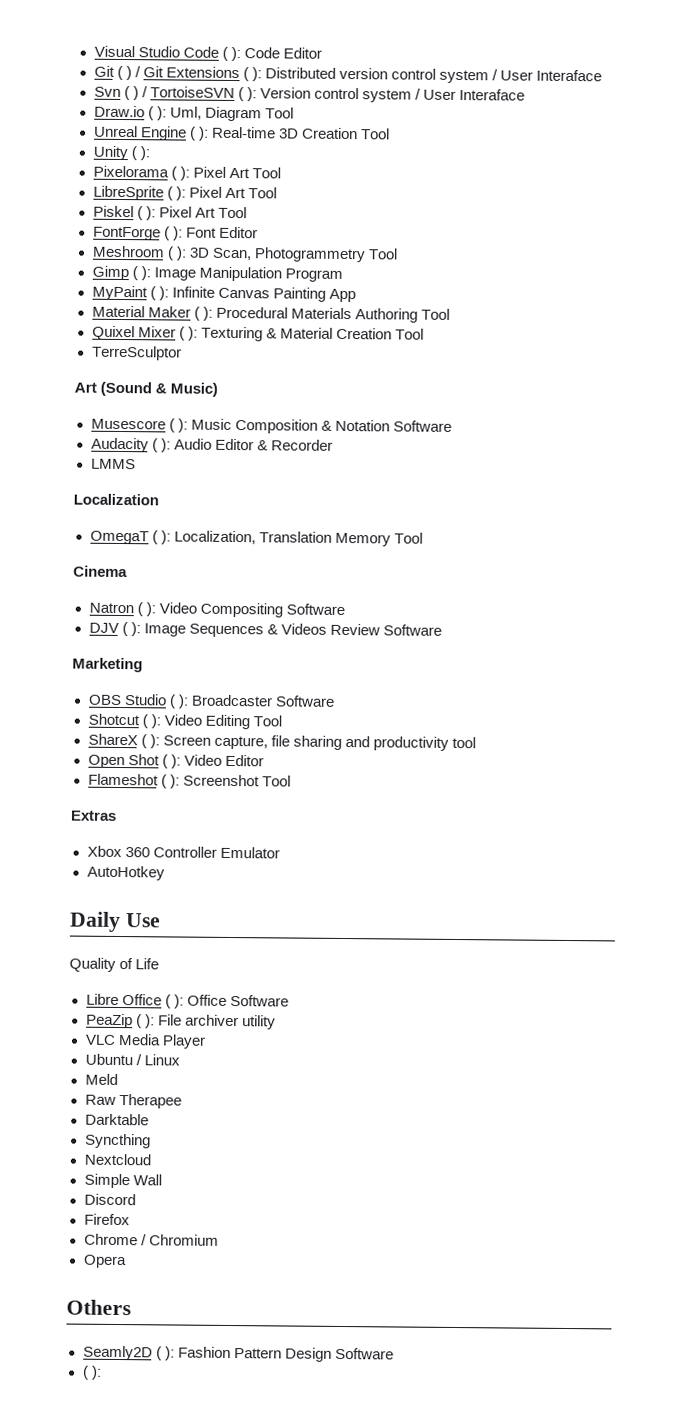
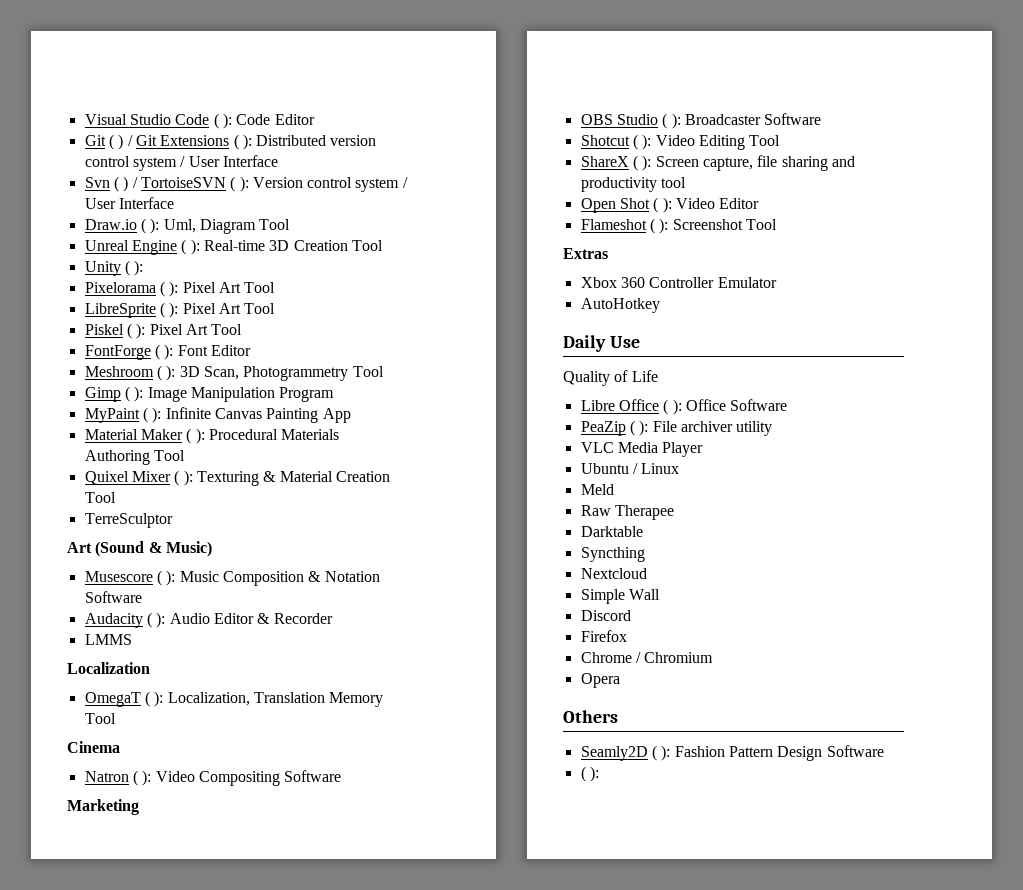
- Git ( ) / Git Extensions ( ): Distributed version control system / User Interaface
+ Git ( ) / Git Extensions ( ): Distributed version control system / User Interface
- Svn ( ) / TortoiseSVN ( ): Version control system / User Interaface
+ Svn ( ) / TortoiseSVN ( ): Version control system / User Interface
- DJV ( ): Image Sequences & Videos Review Software

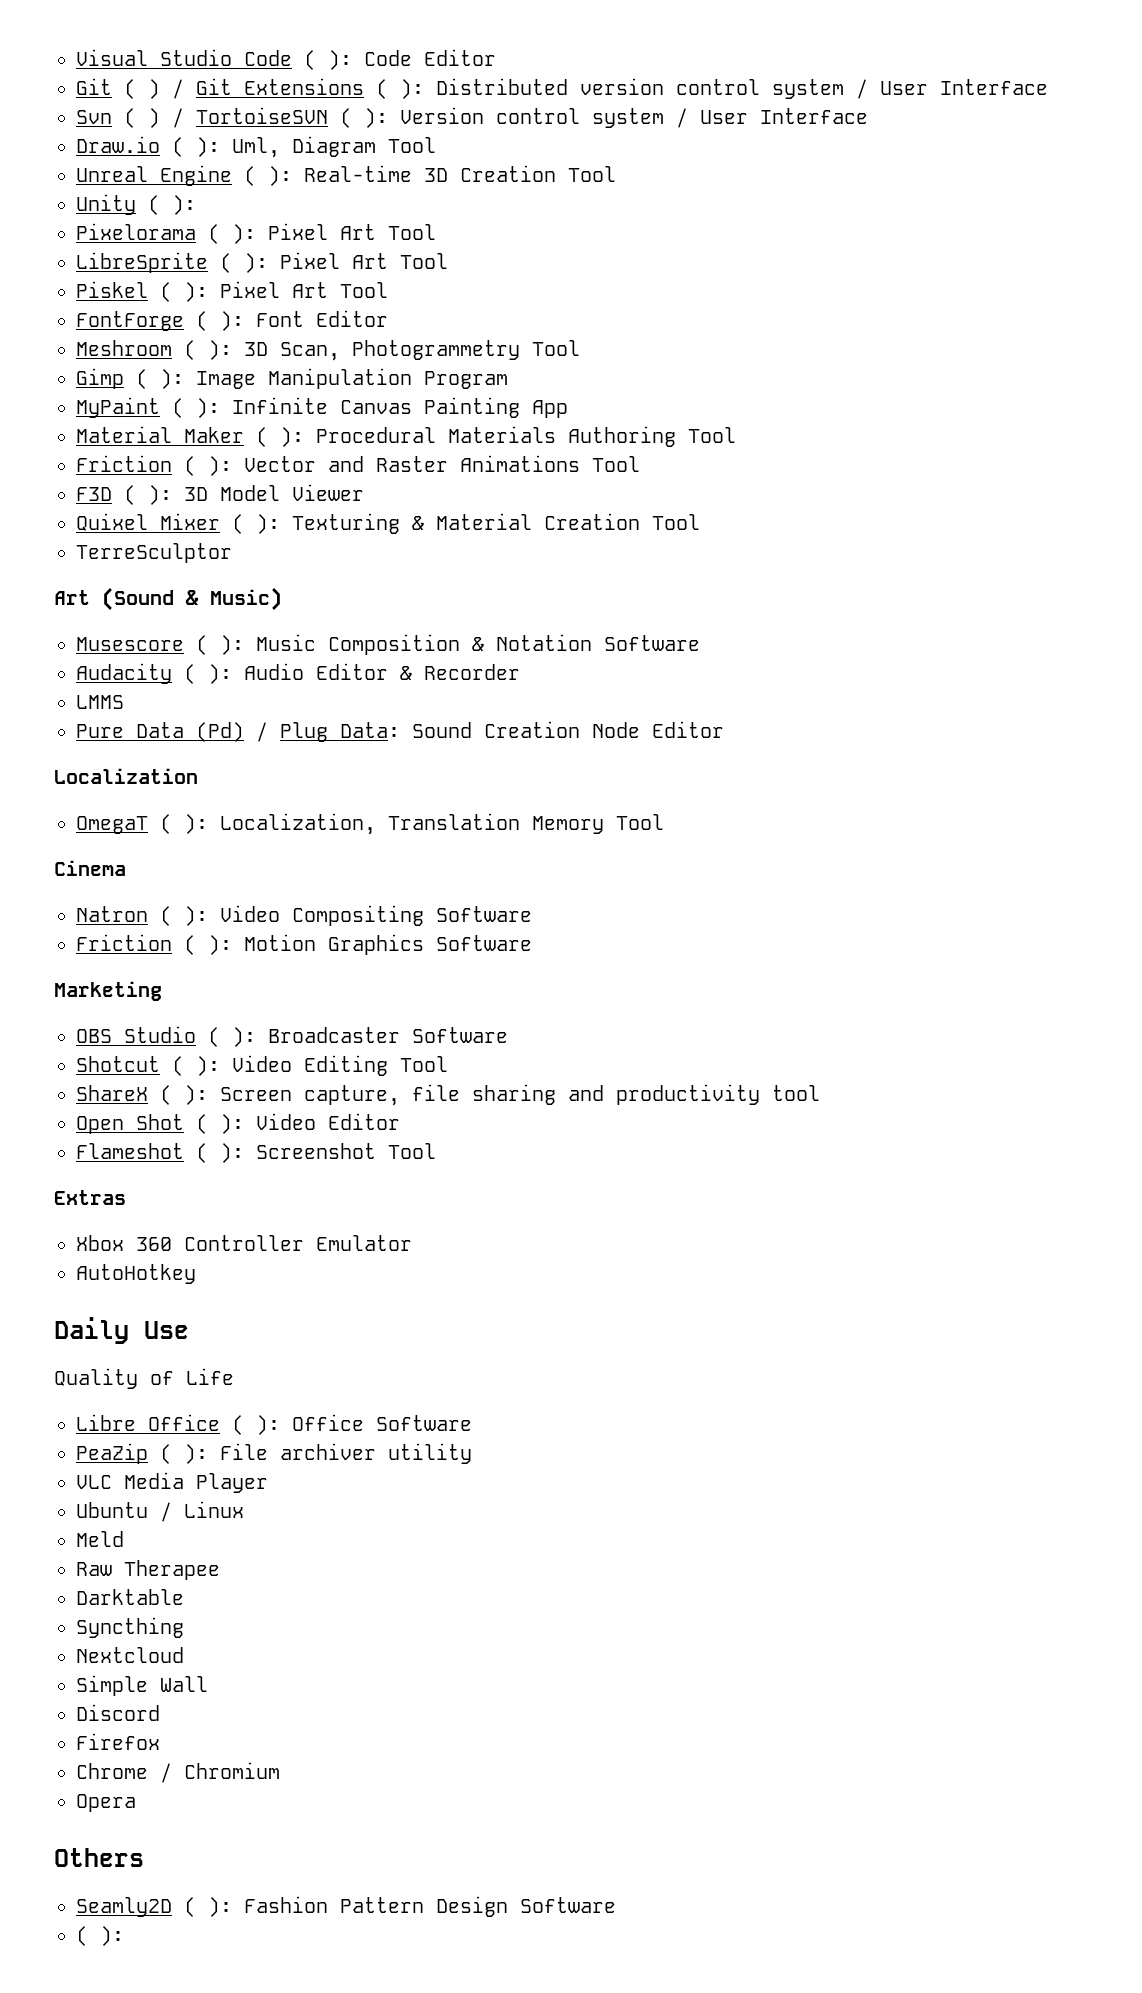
+ Friction ( ): Vector and Raster Animations Tool
+ F3D ( ): 3D Model Viewer
+ Pure Data (Pd) / Plug Data: Sound Creation Node Editor
+ Friction ( ): Motion Graphics Software

